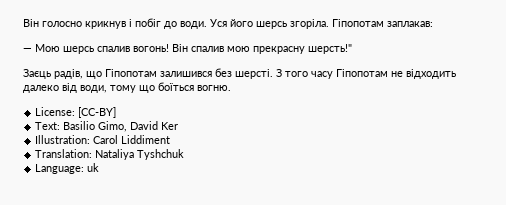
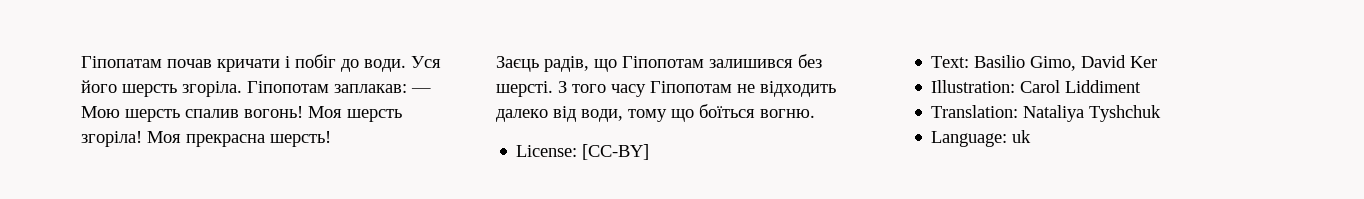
- Він голосно крикнув і побіг до води.
+ Гіпопатам почав кричати і побіг до води.
- Уся його шерсь згоріла.
+ Уся його шерсть згоріла.
- Гіпопотам заплакав:
- — Мою шерсь спалив вогонь!
+ Гіпопотам заплакав: — Мою шерсть спалив вогонь!
- Він спалив мою прекрасну шерсть!"
+ Моя шерсть згоріла! Моя прекрасна шерсть!

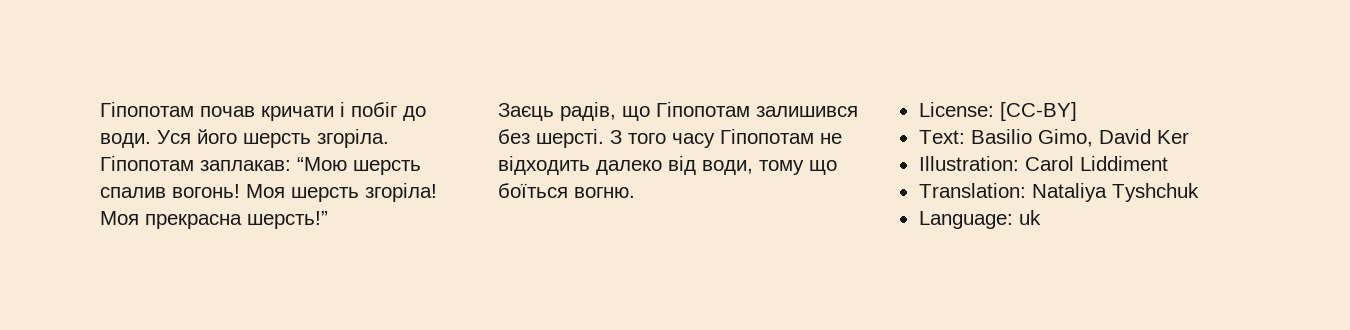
- Гіпопатам почав кричати і побіг до води.
+ Гіпопотам почав кричати і побіг до води.
- Гіпопотам заплакав: — Мою шерсть спалив вогонь!
+ Гіпопотам заплакав: “Мою шерсть спалив вогонь!
- Моя прекрасна шерсть!
+ Моя прекрасна шерсть!”

